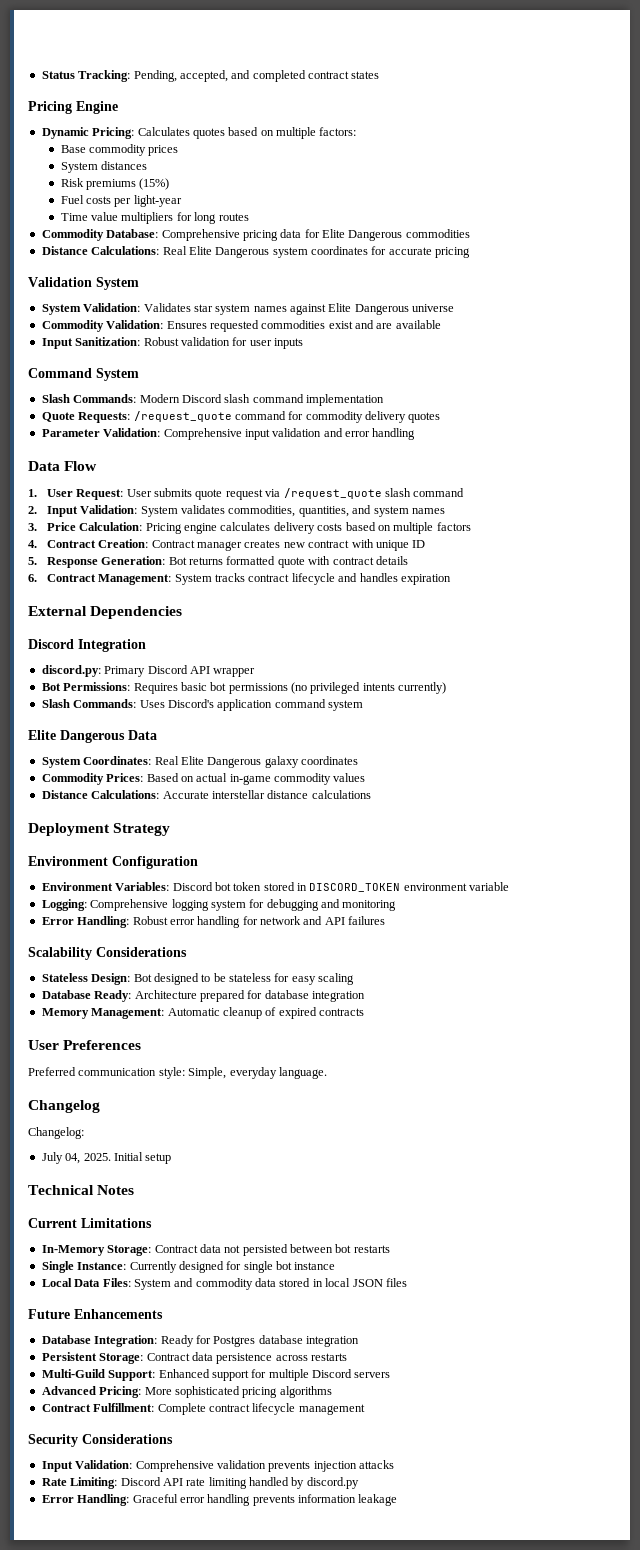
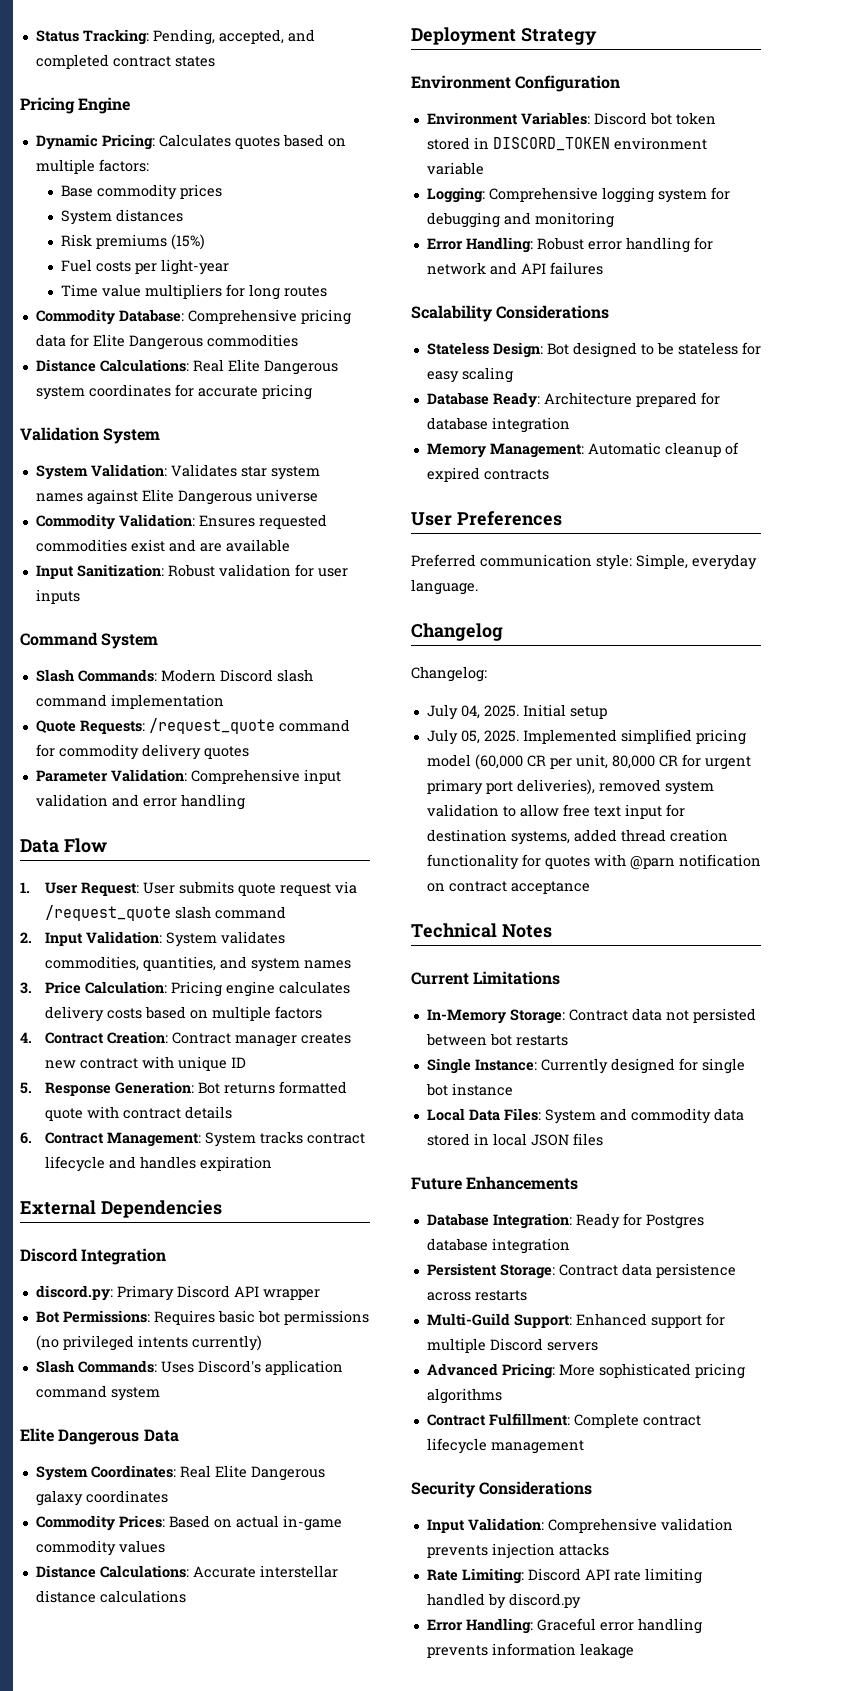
+ July 05, 2025. Implemented simplified pricing model (60,000 CR per unit, 80,000 CR for urgent primary port deliveries), removed system validation to allow free text input for destination systems, added thread creation functionality for quotes with @parn notification on contract acceptance

